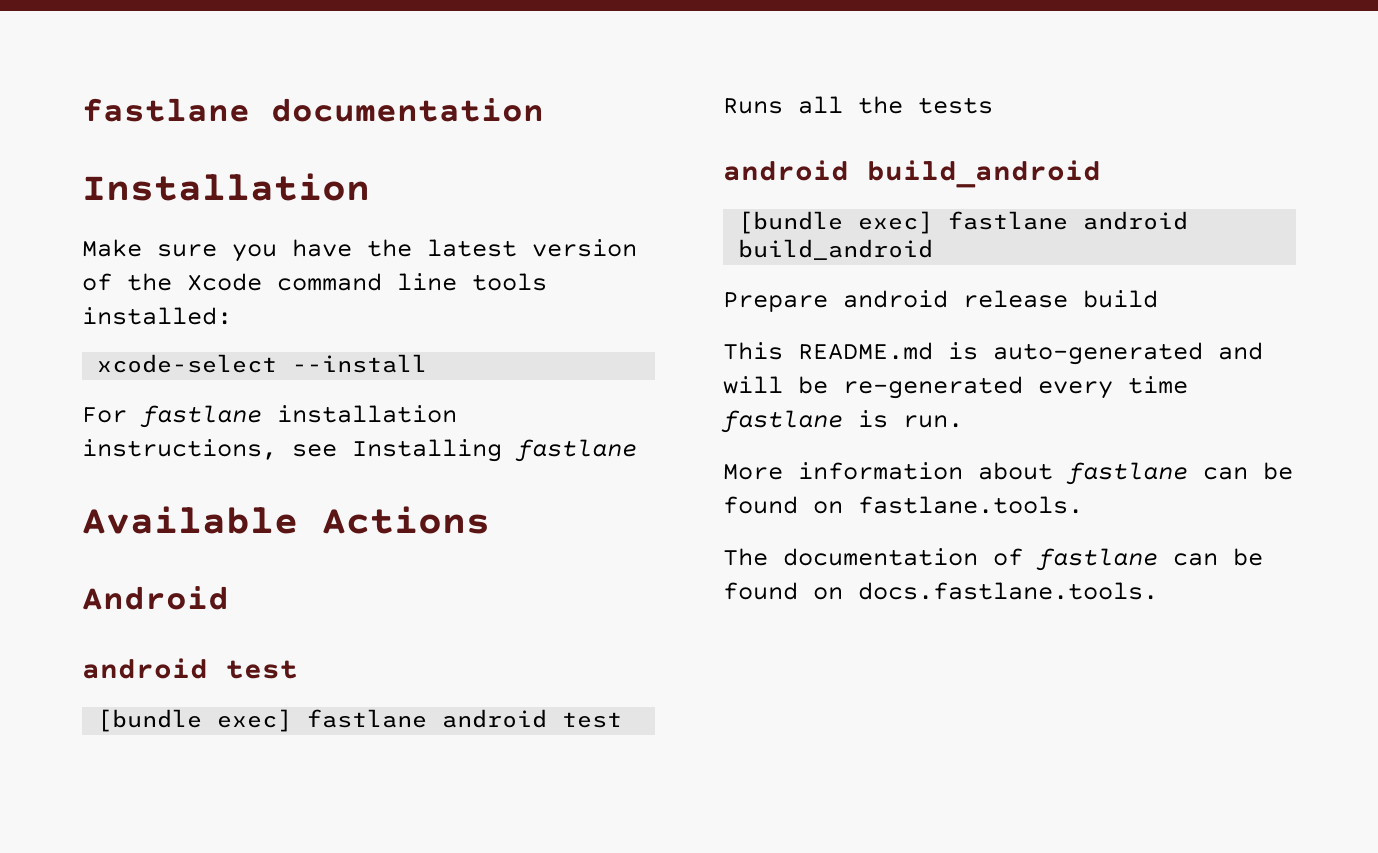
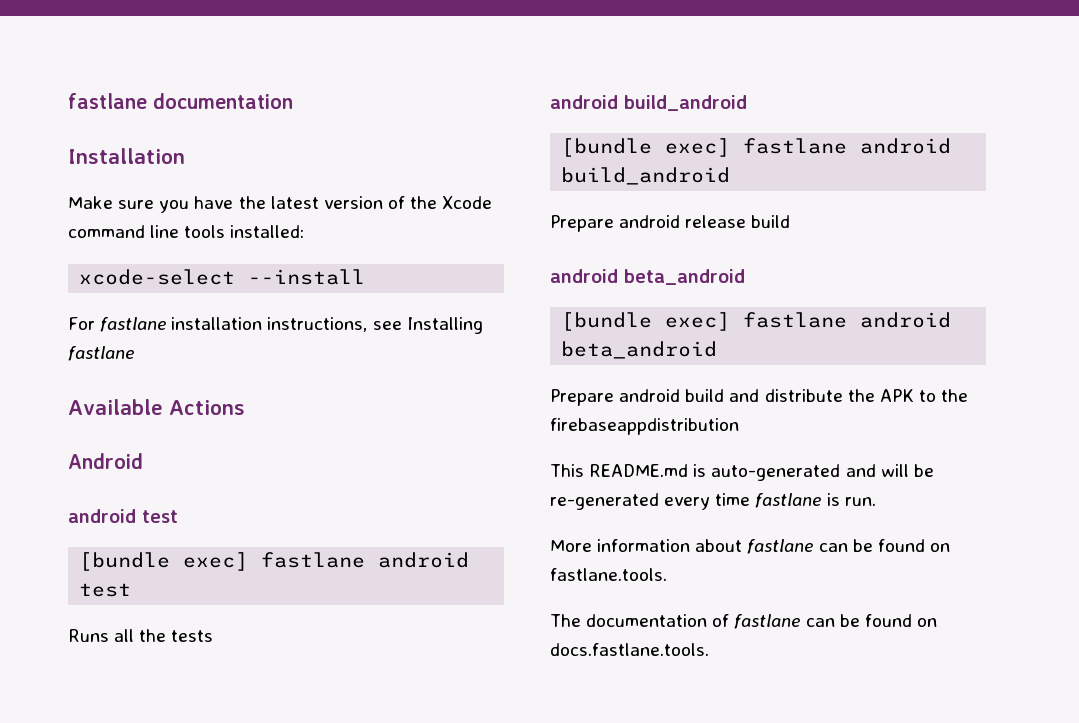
  Prepare android release build
+ android beta_android
+ [bundle exec] fastlane android beta_android
+ Prepare android build and distribute the APK to the firebaseappdistribution

